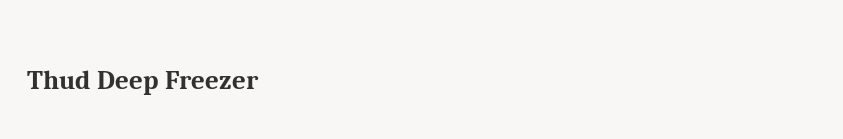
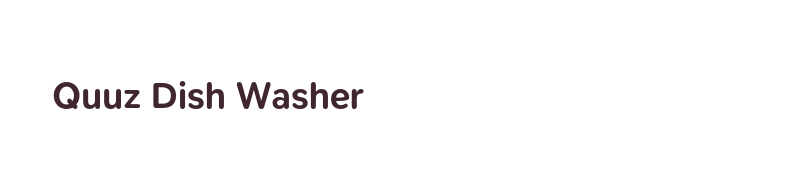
- Thud Deep Freezer
+ Quuz Dish Washer

